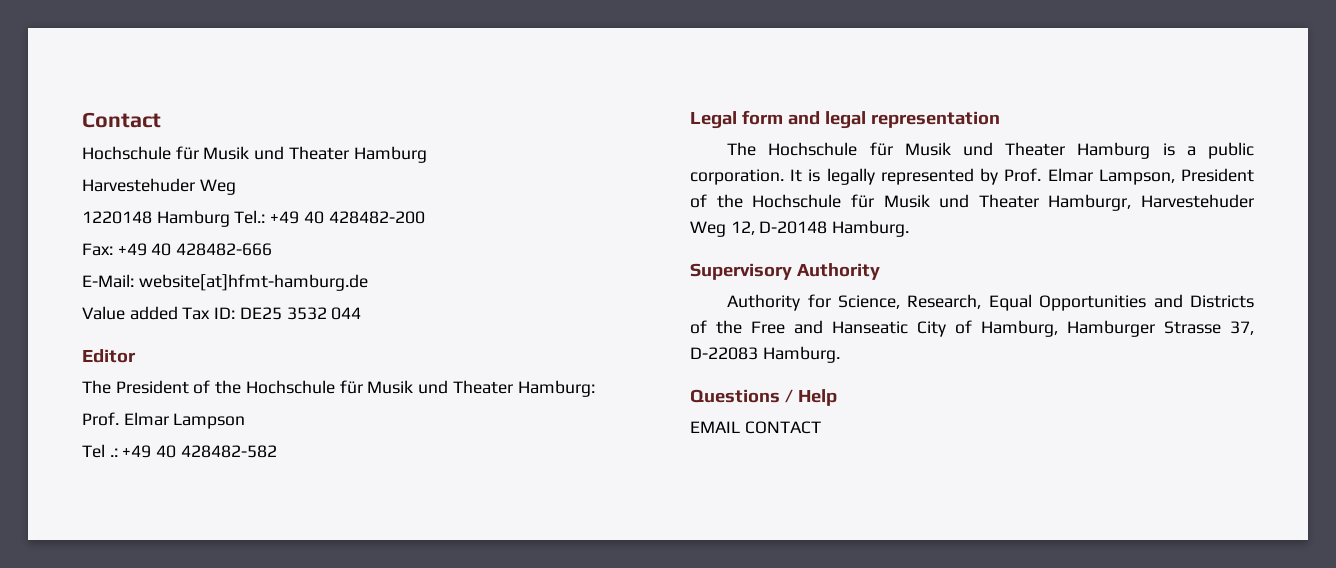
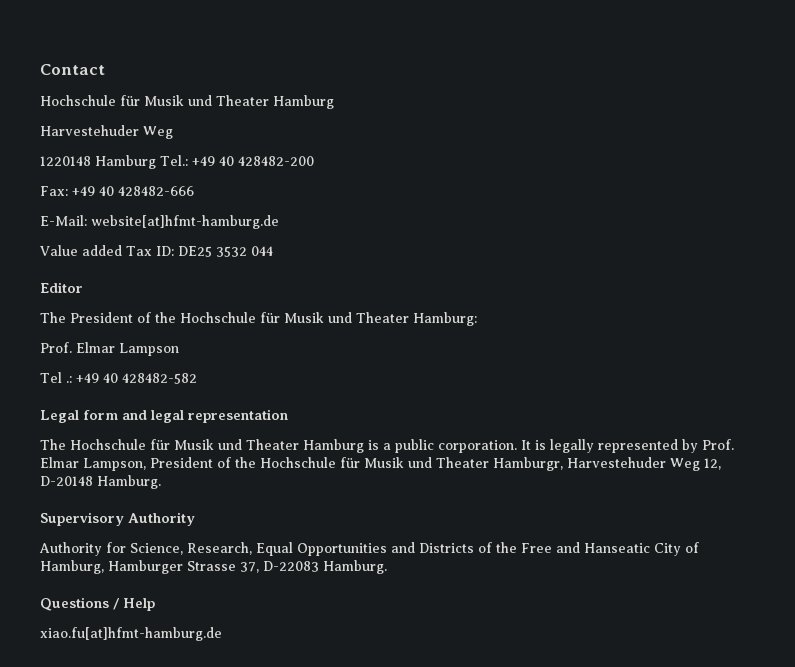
- EMAIL CONTACT
+ xiao.fu[at]hfmt-hamburg.de

